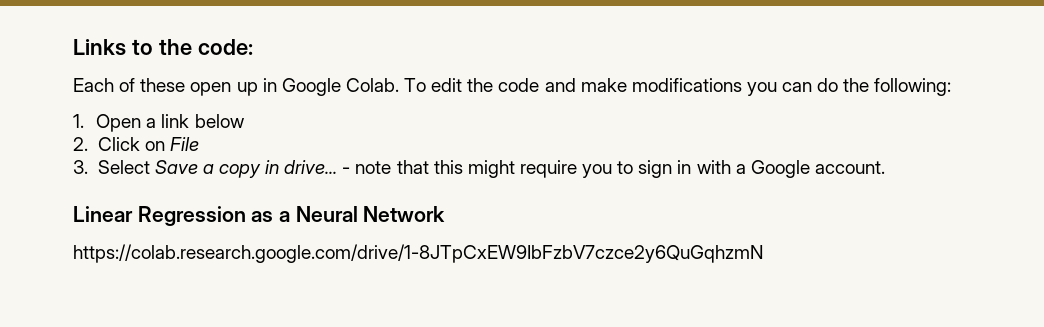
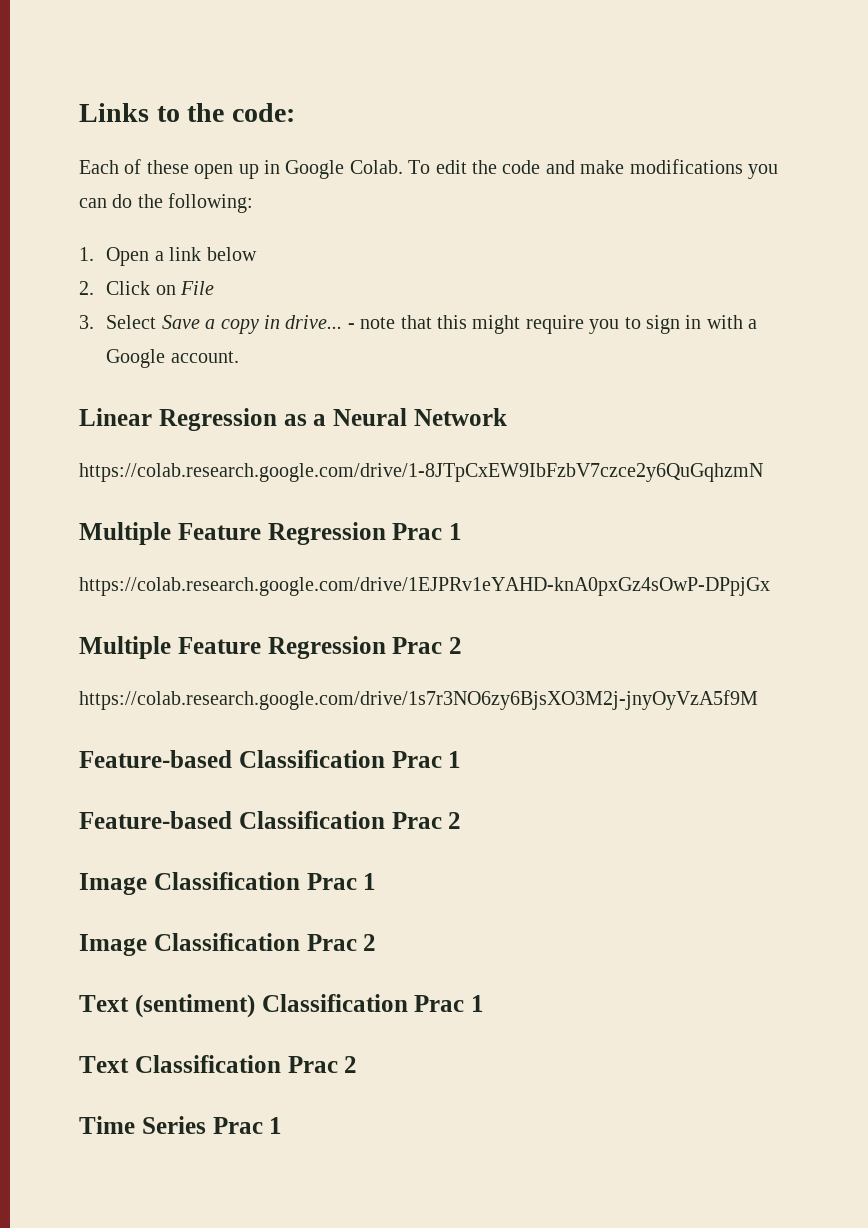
+ Multiple Feature Regression Prac 1
+ https://colab.research.google.com/drive/1EJPRv1eYAHD-knA0pxGz4sOwP-DPpjGx
+ Multiple Feature Regression Prac 2
+ https://colab.research.google.com/drive/1s7r3NO6zy6BjsXO3M2j-jnyOyVzA5f9M
+ Feature-based Classification Prac 1
+ Feature-based Classification Prac 2
+ Image Classification Prac 1
+ Image Classification Prac 2
+ Text (sentiment) Classification Prac 1
+ Text Classification Prac 2
+ Time Series Prac 1

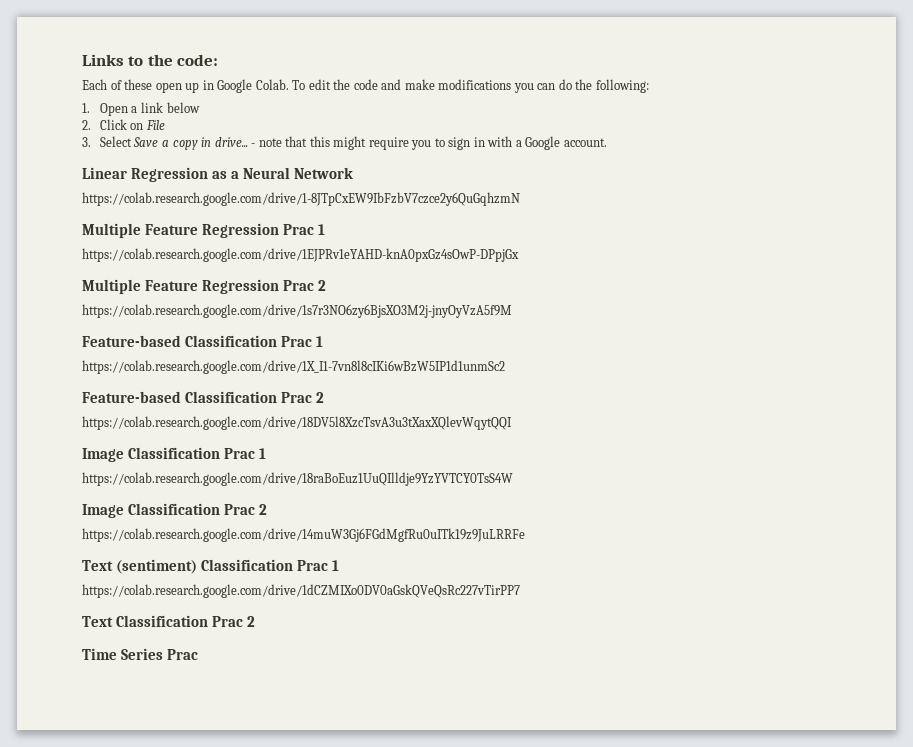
+ https://colab.research.google.com/drive/1X_I1-7vn8l8cIKi6wBzW5IP1d1unmSc2
+ https://colab.research.google.com/drive/18DV5l8XzcTsvA3u3tXaxXQlevWqytQQI
+ https://colab.research.google.com/drive/18raBoEuz1UuQIlldje9YzYVTCY0TsS4W
+ https://colab.research.google.com/drive/14muW3Gj6FGdMgfRu0uITk19z9JuLRRFe
+ https://colab.research.google.com/drive/1dCZMIXo0DV0aGskQVeQsRc227vTirPP7
- Time Series Prac 1
+ Time Series Prac

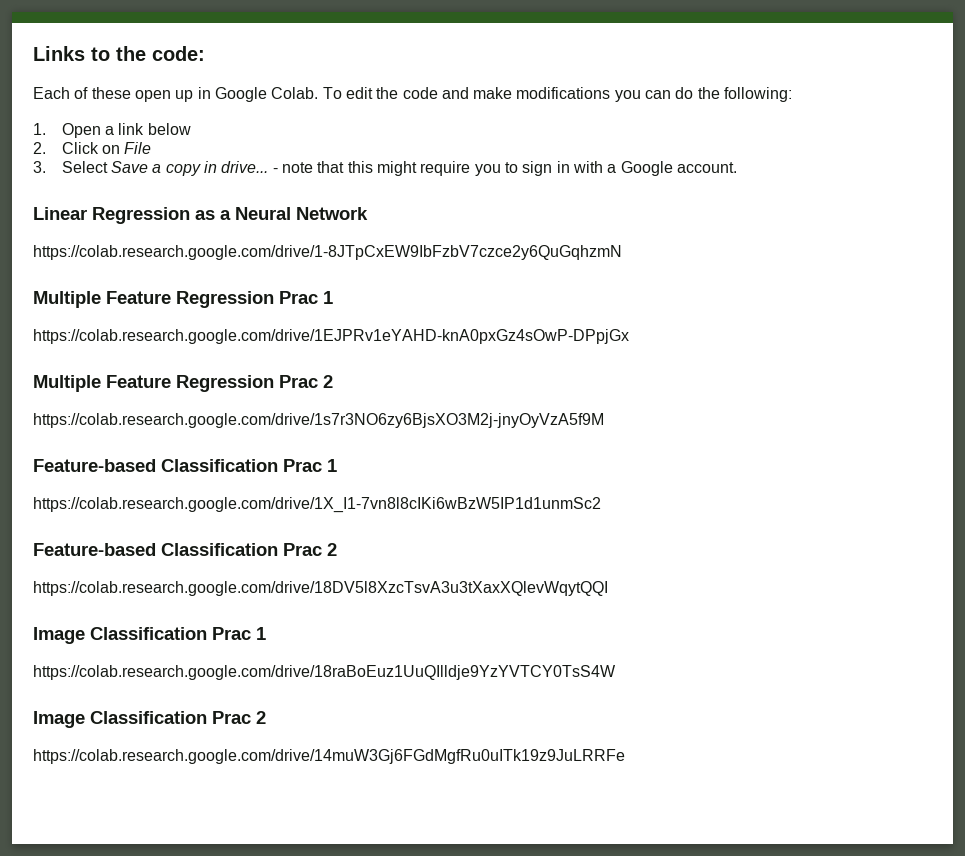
- Text (sentiment) Classification Prac 1
- https://colab.research.google.com/drive/1dCZMIXo0DV0aGskQVeQsRc227vTirPP7
- Text Classification Prac 2
- Time Series Prac

